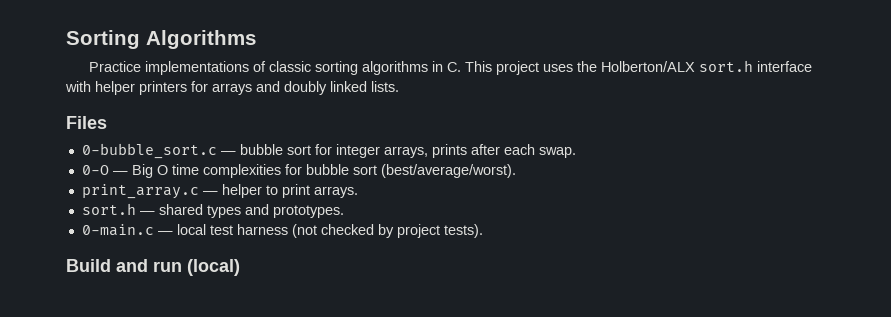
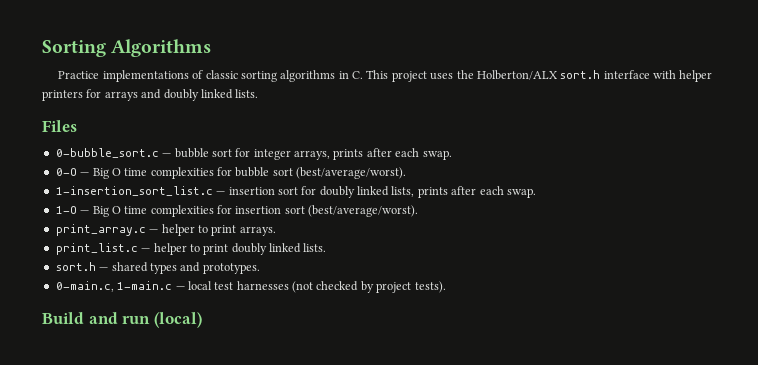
+ 1-insertion_sort_list.c — insertion sort for doubly linked lists, prints after each swap.
+ 1-O — Big O time complexities for insertion sort (best/average/worst).
+ print_list.c — helper to print doubly linked lists.
- 0-main.c — local test harness (not checked by project tests).
+ 0-main.c, 1-main.c — local test harnesses (not checked by project tests).

